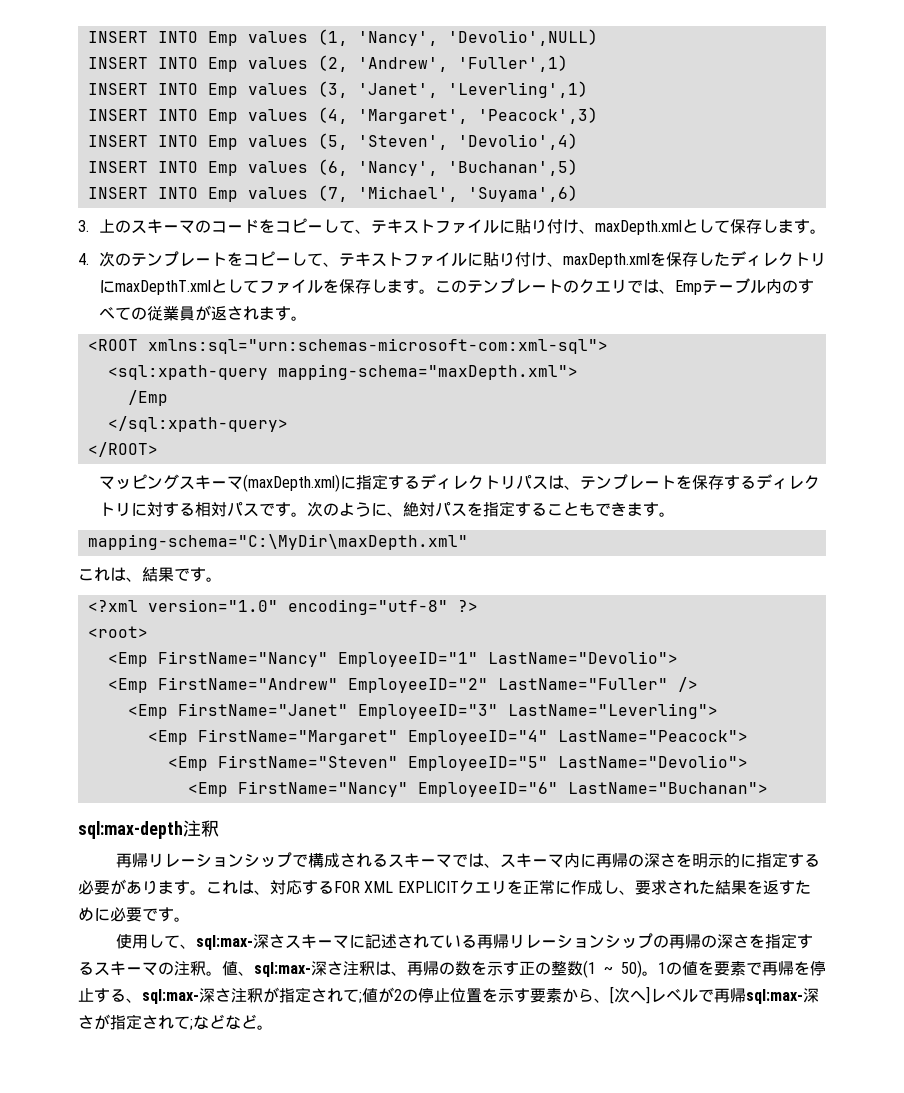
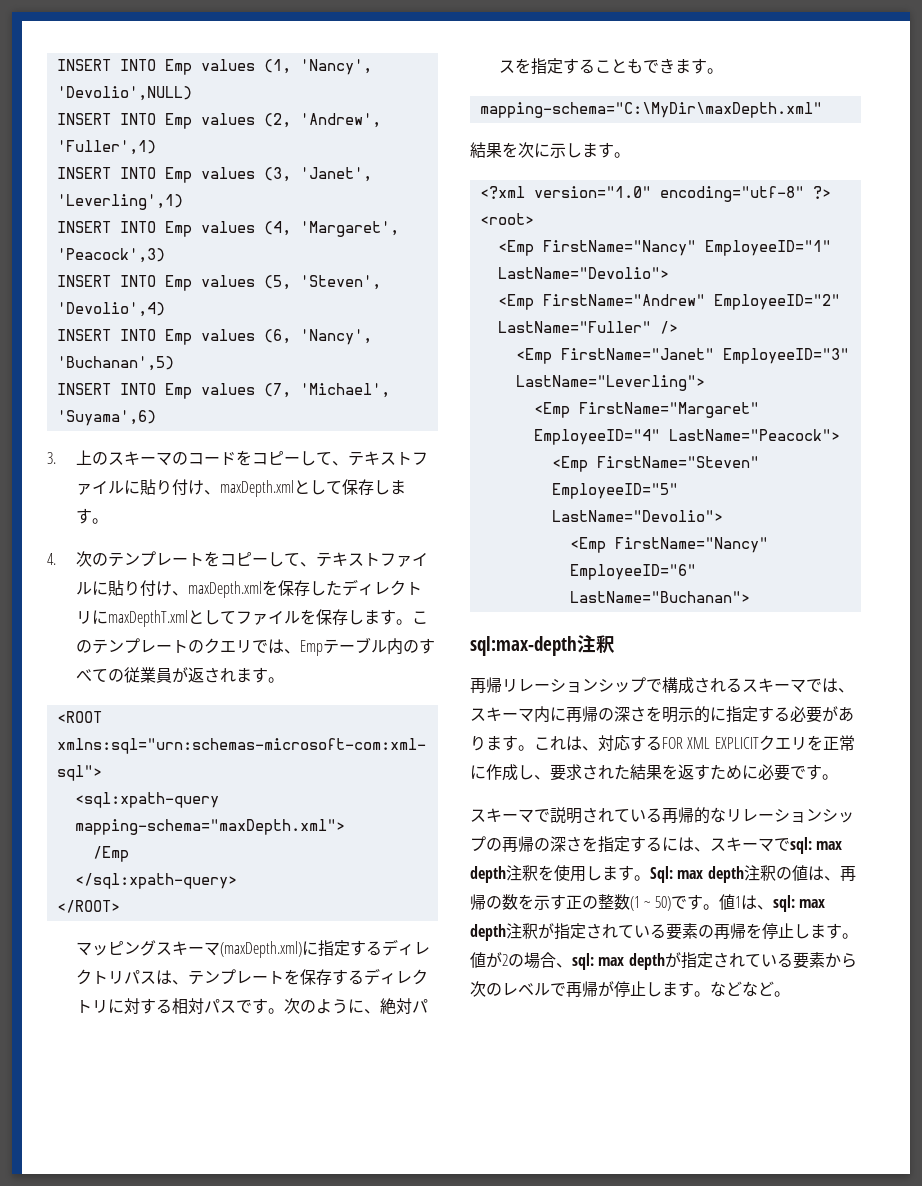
- これは、結果です。
+ 結果を次に示します。
- 使用して、sql:max-深さスキーマに記述されている再帰リレーションシップの再帰の深さを指定するスキーマの注釈。値、sql:max-深さ注釈は、再帰の数を示す正の整数(1 ~ 50)。1の値を要素で再帰を停止する、sql:max-深さ注釈が指定されて;値が2の停止位置を示す要素から、[次へ]レベルで再帰sql:max-深さが指定されて;などなど。
+ スキーマで説明されている再帰的なリレーションシップの再帰の深さを指定するには、スキーマでsql: max depth注釈を使用します。Sql: max depth注釈の値は、再帰の数を示す正の整数(1 ~ 50)です。値1は、sql: max depth注釈が指定されている要素の再帰を停止します。値が2の場合、sql: max depthが指定されている要素から次のレベルで再帰が停止します。などなど。

